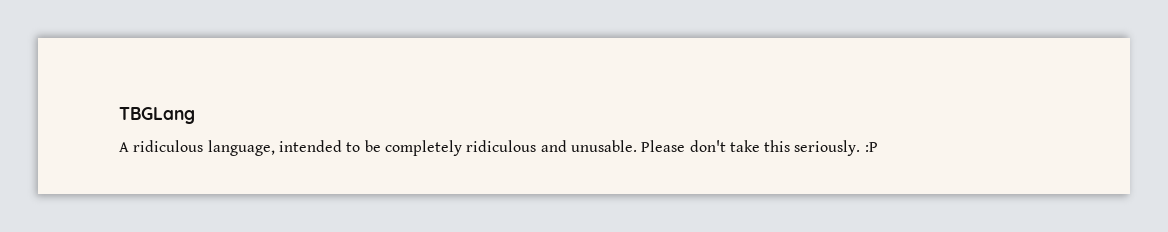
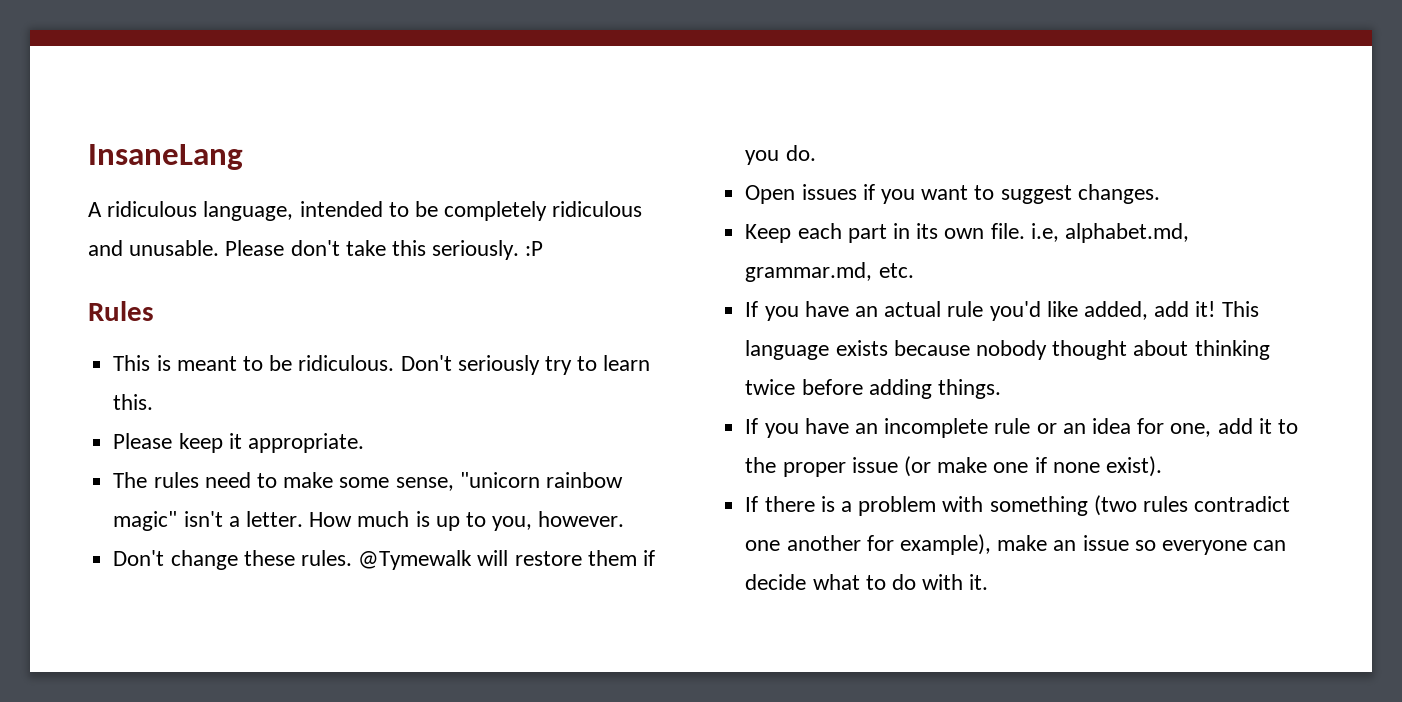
- TBGLang
+ InsaneLang
+ Rules
+ This is meant to be ridiculous. Don't seriously try to learn this.
+ Please keep it appropriate.
+ The rules need to make some sense, "unicorn rainbow magic" isn't a letter. How much is up to you, however.
+ Don't change these rules. @Tymewalk will restore them if you do.
+ Open issues if you want to suggest changes.
+ Keep each part in its own file. i.e, alphabet.md, grammar.md, etc.
+ If you have an actual rule you'd like added, add it! This language exists because nobody thought about thinking twice before adding things.
+ If you have an incomplete rule or an idea for one, add it to the proper issue (or make one if none exist).
+ If there is a problem with something (two rules contradict one another for example), make an issue so everyone can decide what to do with it.

